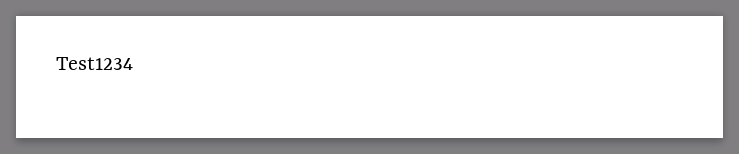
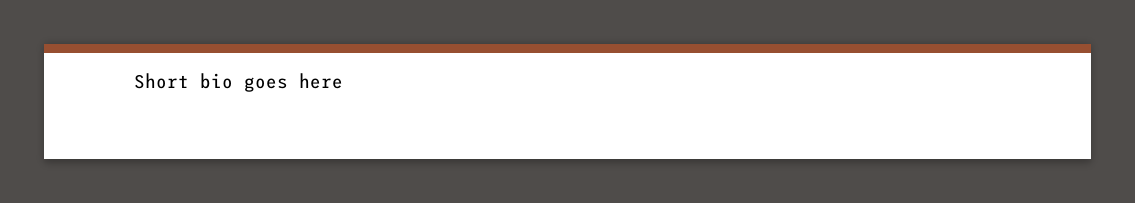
- Test1234
+ Short bio goes here

